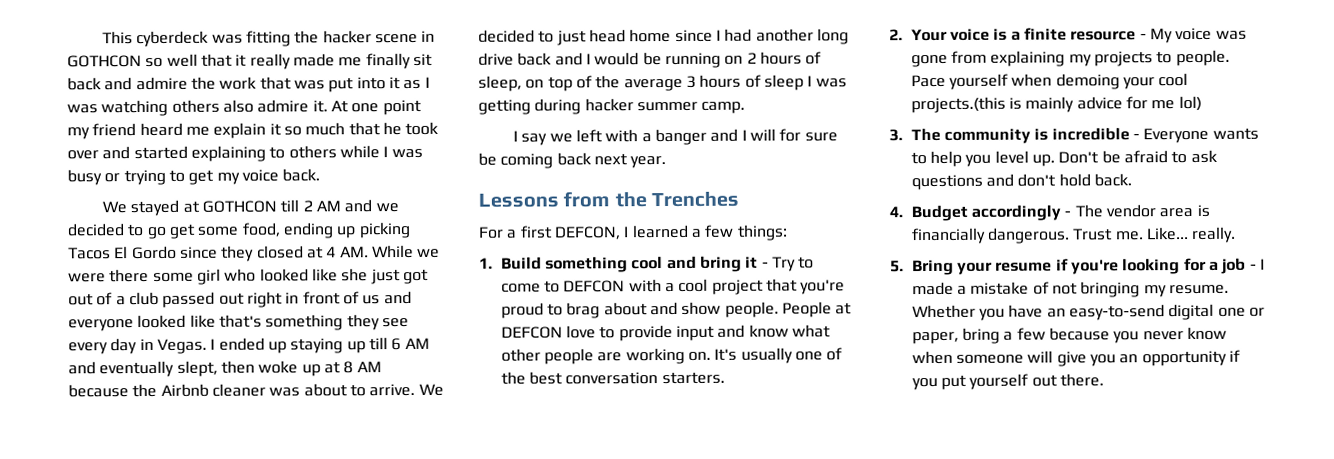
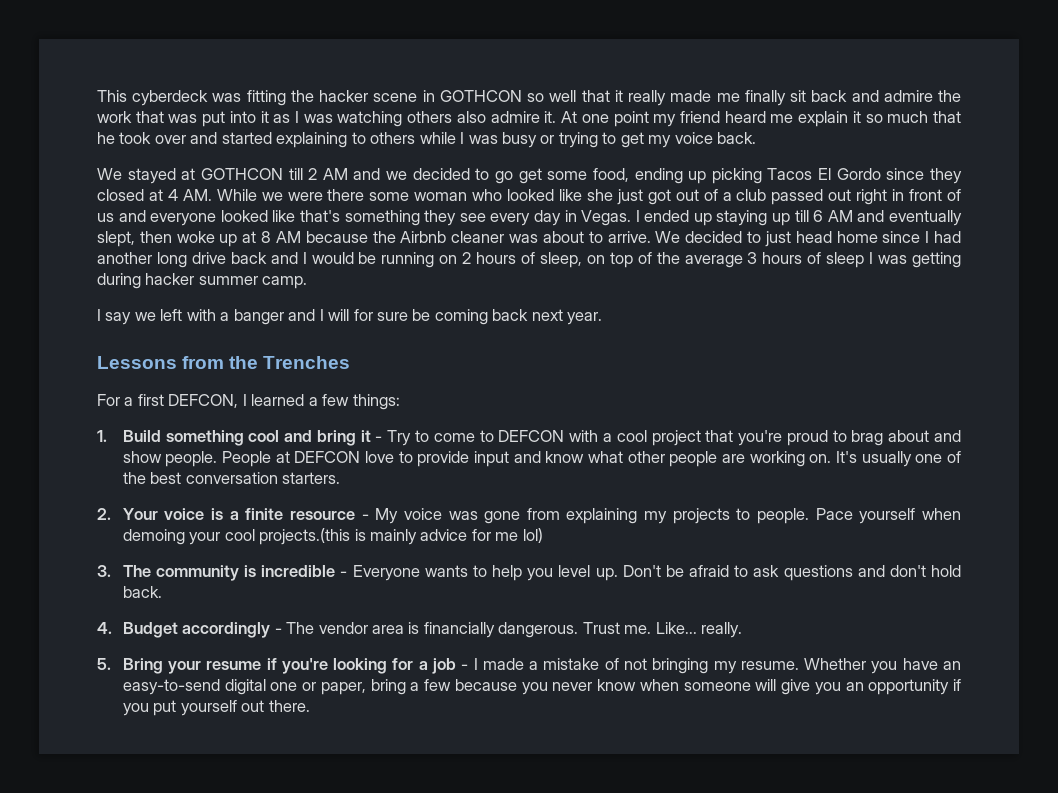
- We stayed at GOTHCON till 2 AM and we decided to go get some food, ending up picking Tacos El Gordo since they closed at 4 AM. While we were there some girl who looked like she just got out of a club passed out right in front of us and everyone looked like that's something they see every day in Vegas.
+ We stayed at GOTHCON till 2 AM and we decided to go get some food, ending up picking Tacos El Gordo since they closed at 4 AM. While we were there some woman who looked like she just got out of a club passed out right in front of us and everyone looked like that's something they see every day in Vegas.

